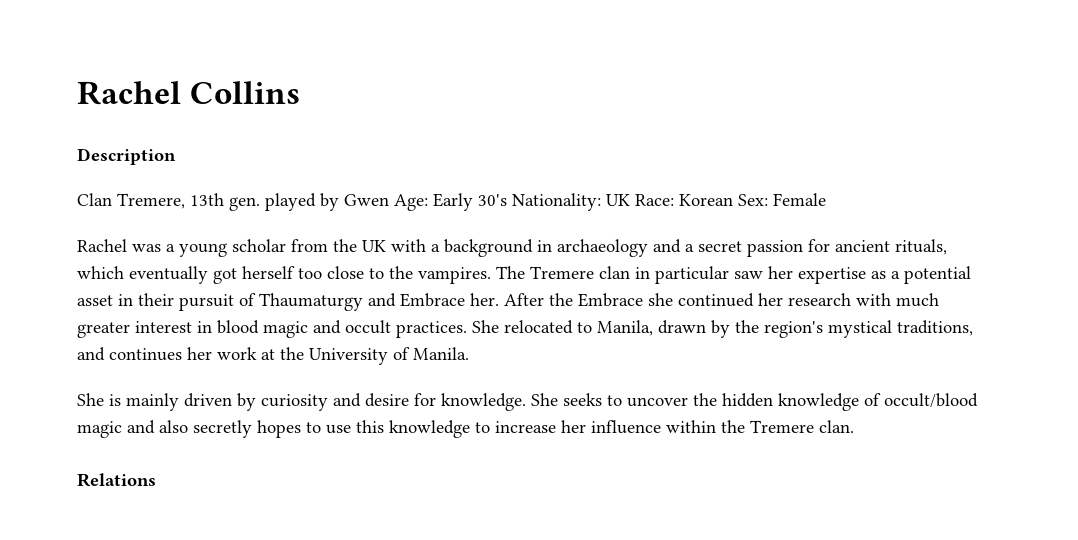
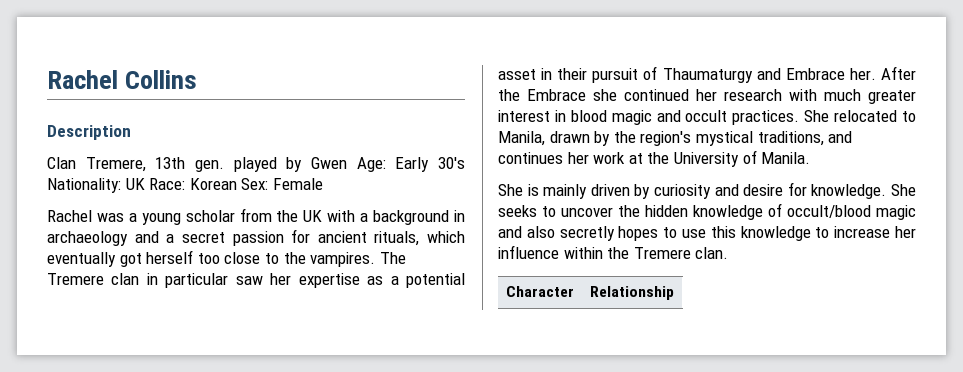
- Relations
+ Character | Relationship

